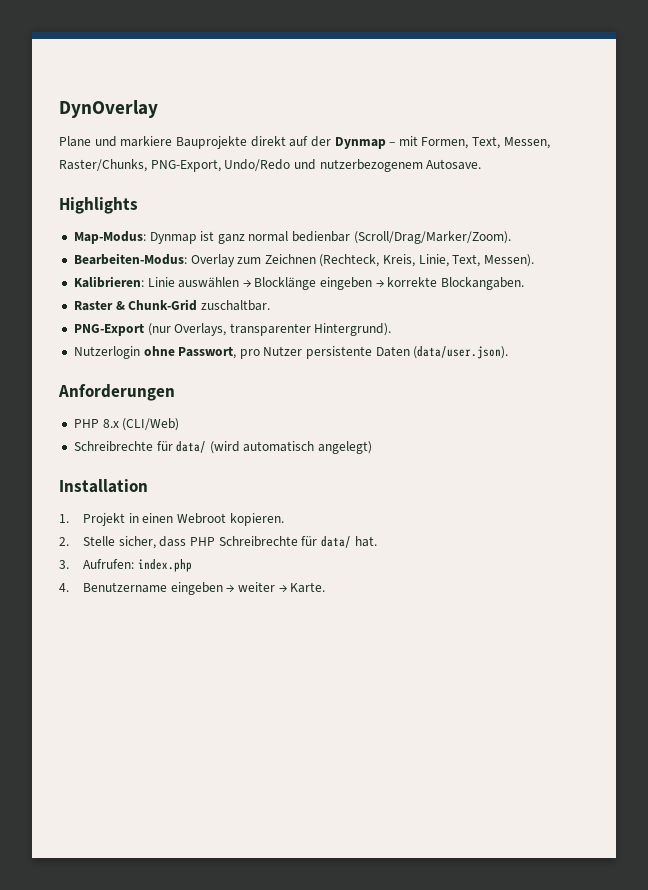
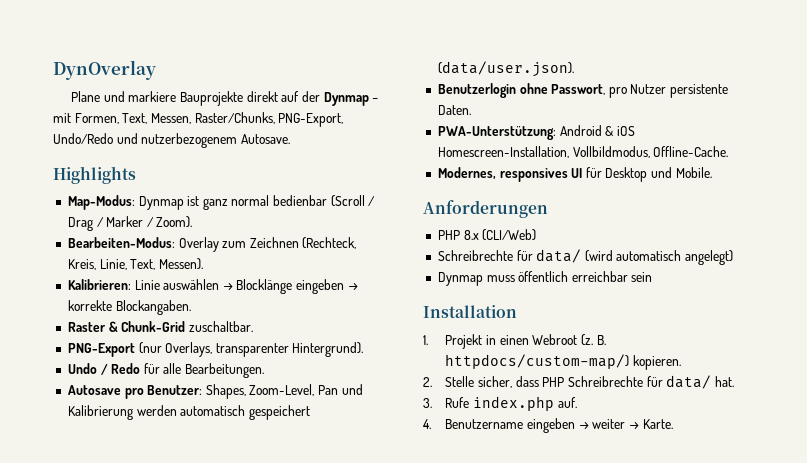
- Map-Modus: Dynmap ist ganz normal bedienbar (Scroll/Drag/Marker/Zoom).
+ Map-Modus: Dynmap ist ganz normal bedienbar (Scroll / Drag / Marker / Zoom).
- Nutzerlogin ohne Passwort, pro Nutzer persistente Daten (data/user.json).
+ Undo / Redo für alle Bearbeitungen.
+ Autosave pro Benutzer: Shapes, Zoom-Level, Pan und Kalibrierung werden automatisch gespeichert (data/user.json).
+ Benutzerlogin ohne Passwort, pro Nutzer persistente Daten.
+ PWA-Unterstützung: Android & iOS Homescreen-Installation, Vollbildmodus, Offline-Cache.
+ Modernes, responsives UI für Desktop und Mobile.
+ Dynmap muss öffentlich erreichbar sein
- 1. Projekt in einen Webroot kopieren.
+ 1. Projekt in einen Webroot (z. B. httpdocs/custom-map/) kopieren.
- 3. Aufrufen: index.php
+ 3. Rufe index.php auf.

